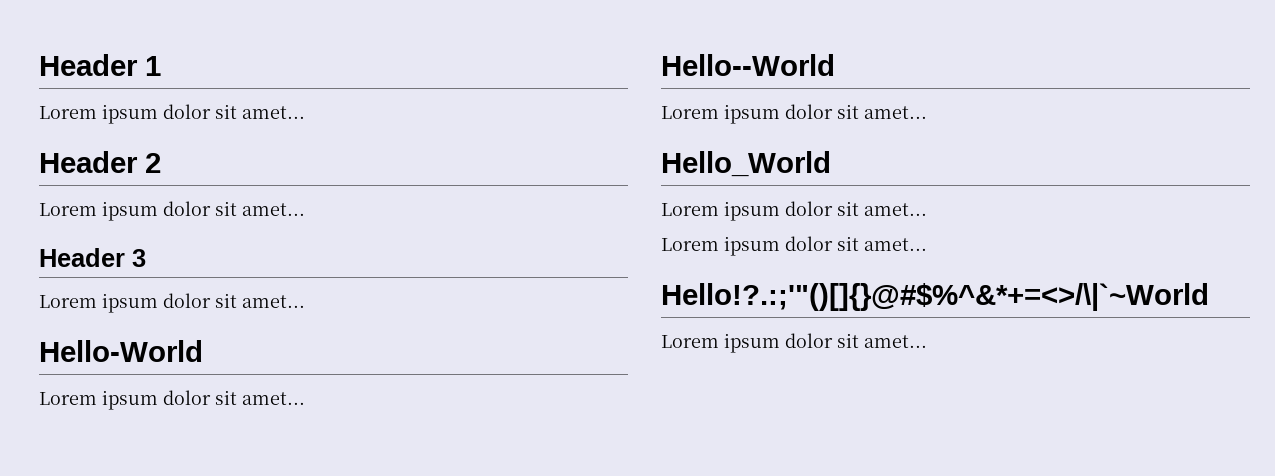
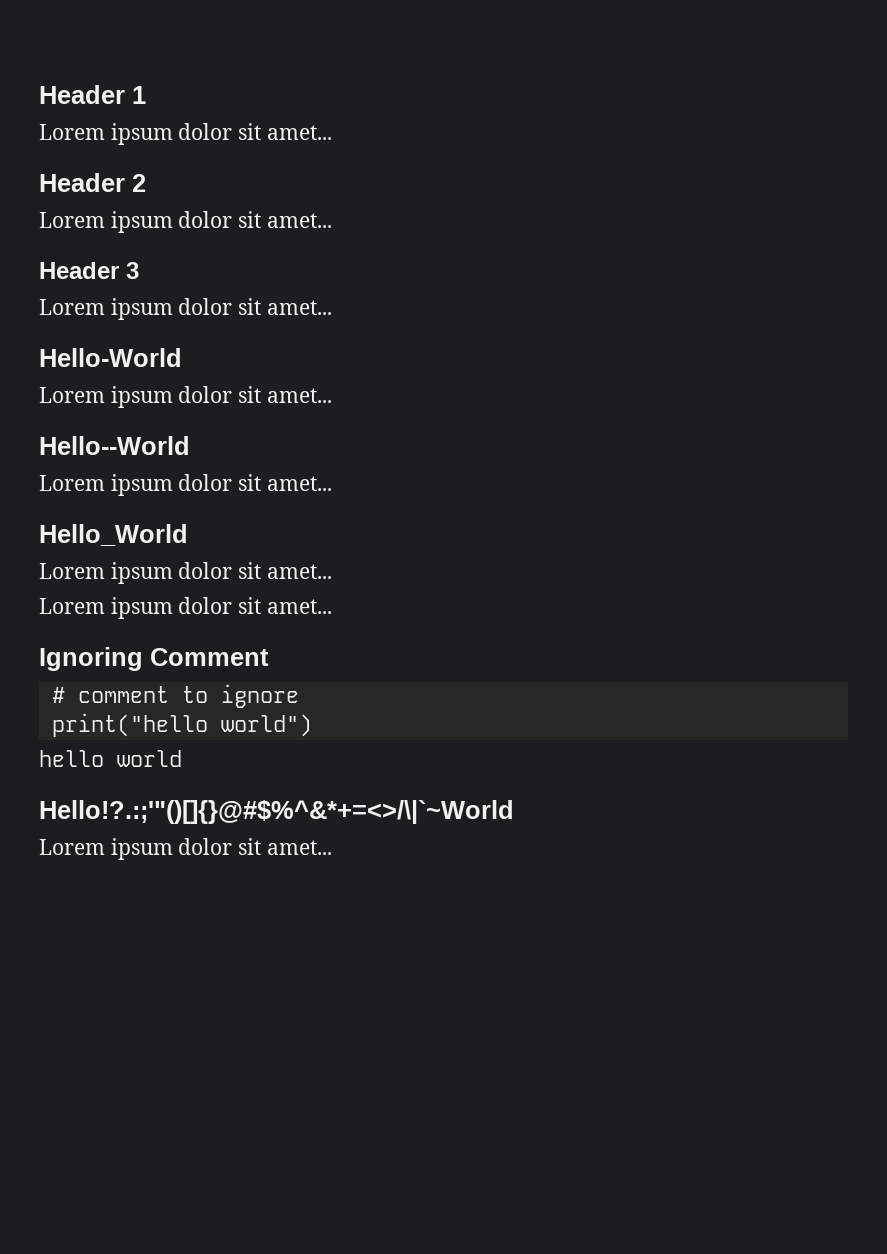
+ Ignoring Comment
+ # comment to ignore
+ print("hello world")
+ hello world

